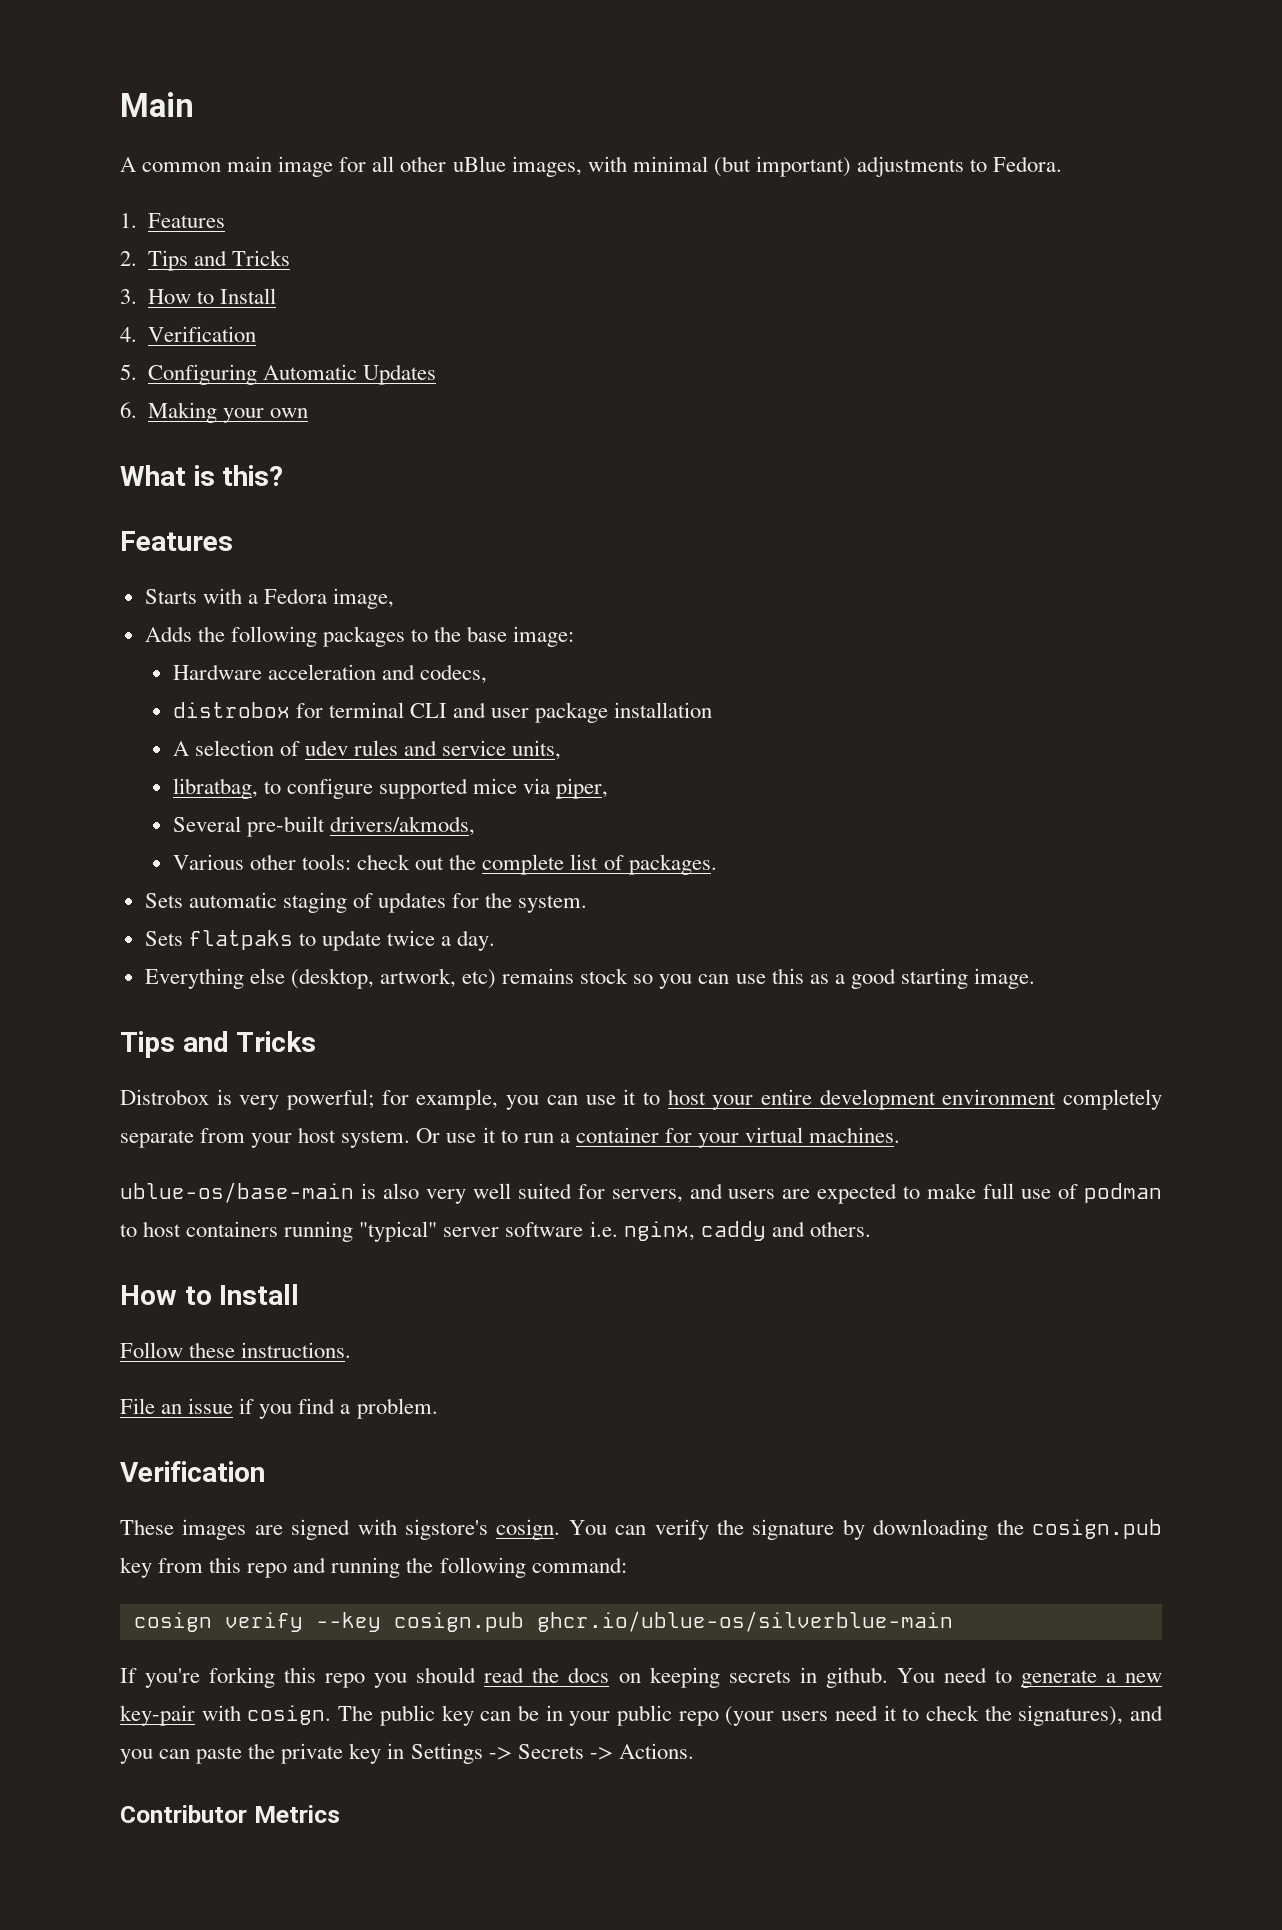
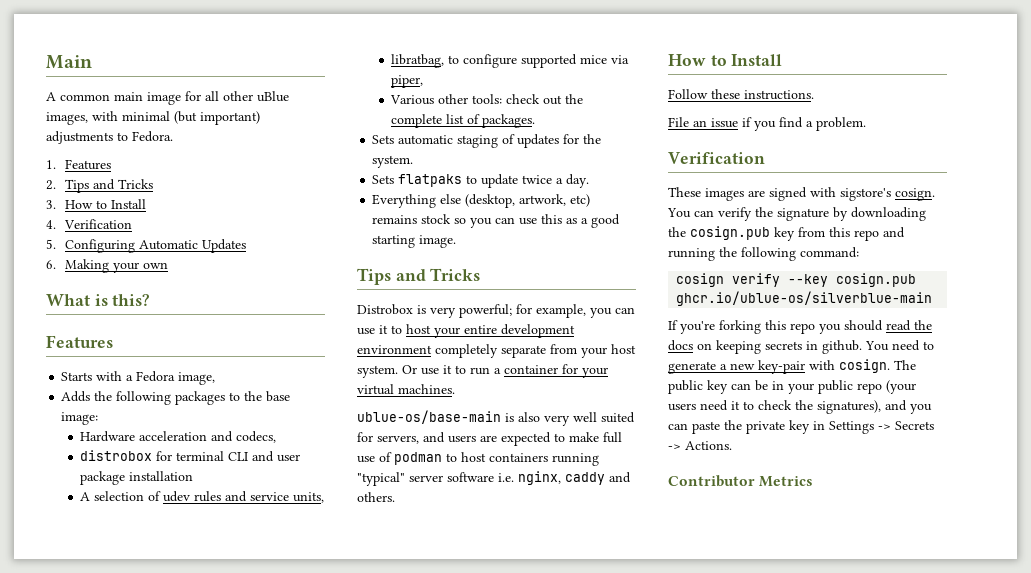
- Several pre-built drivers/akmods,

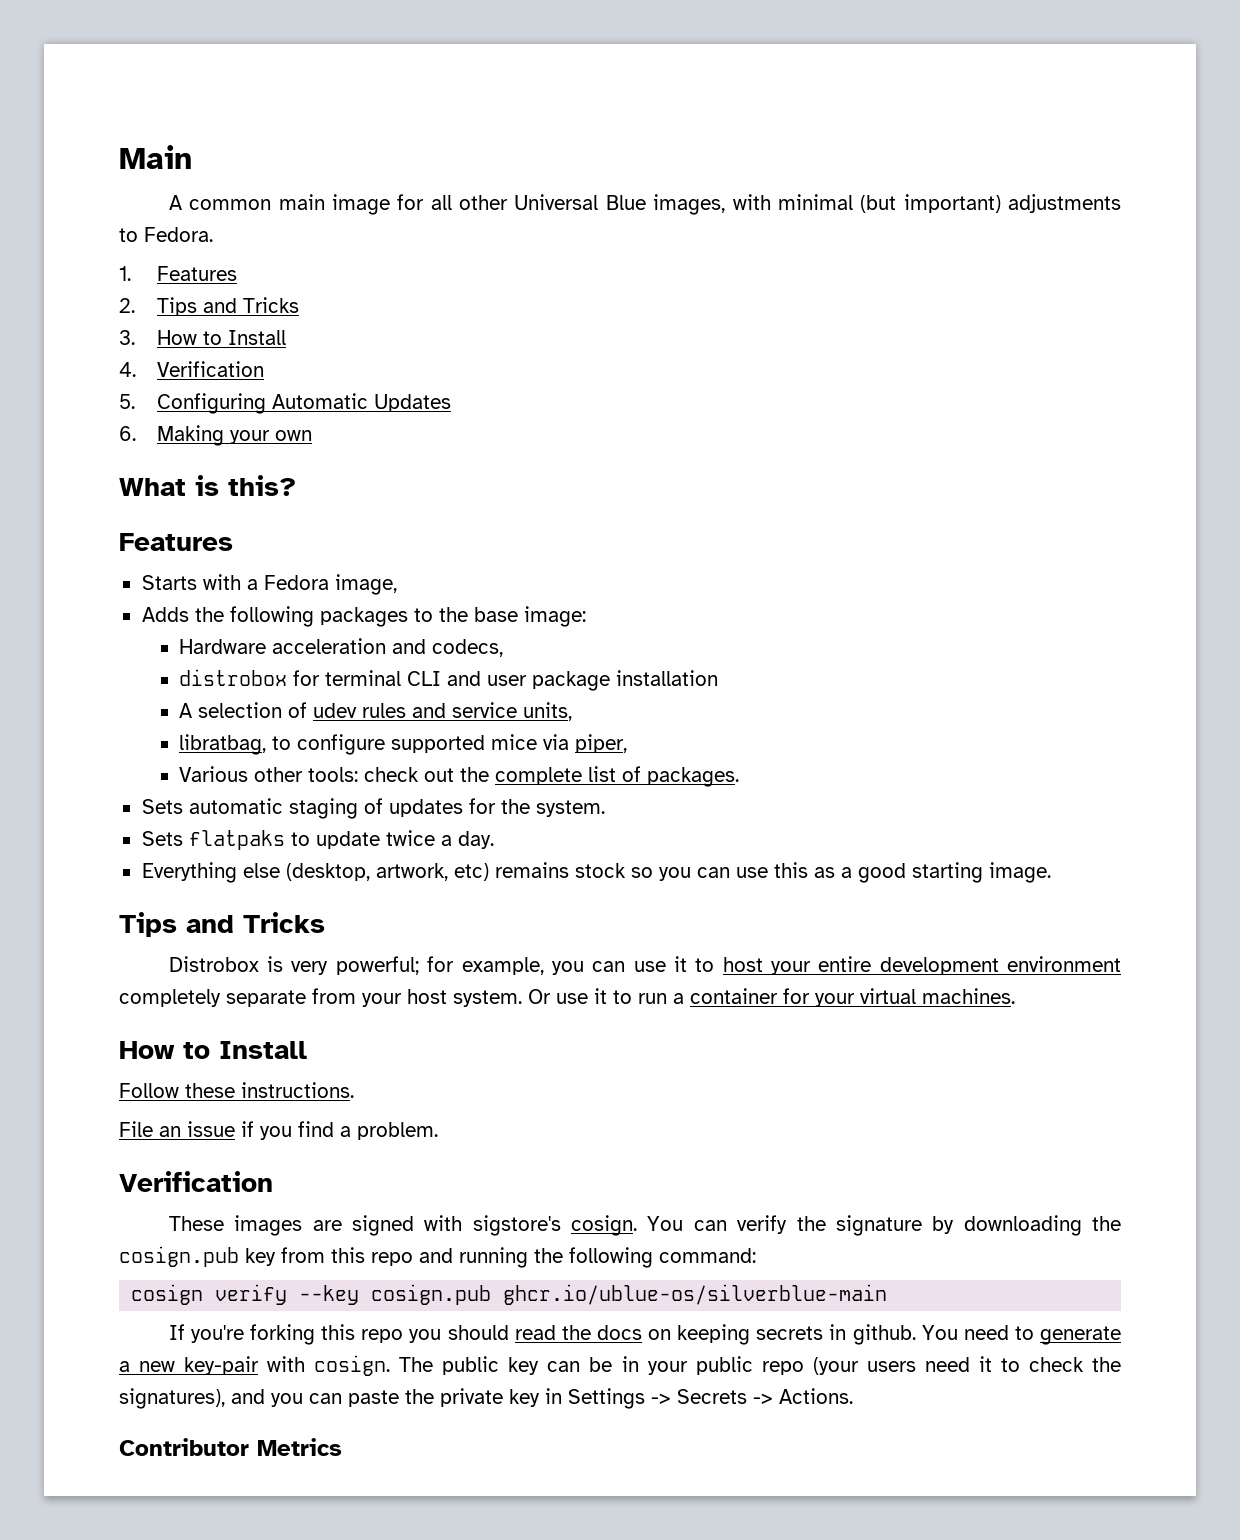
- A common main image for all other uBlue images, with minimal (but important) adjustments to Fedora.
+ A common main image for all other Universal Blue images, with minimal (but important) adjustments to Fedora.
- ublue-os/base-main is also very well suited for servers, and users are expected to make full use of podman to host containers running "typical" server software i.e. nginx, caddy and others.

